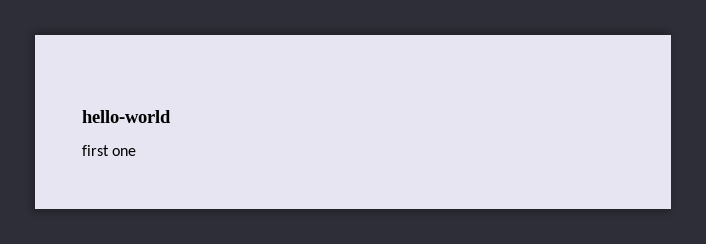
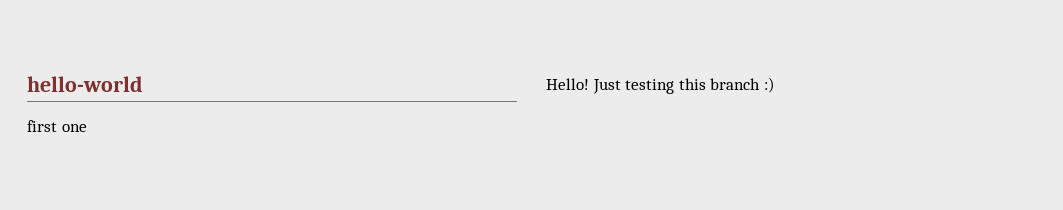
+ Hello! Just testing this branch :)

